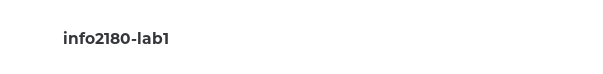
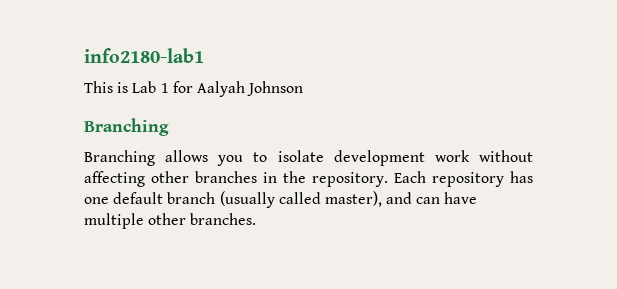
+ This is Lab 1 for Aalyah Johnson
+ Branching
+ Branching allows you to isolate development work without affecting other branches in the repository. Each repository has one default branch (usually called master), and can have multiple other branches.

